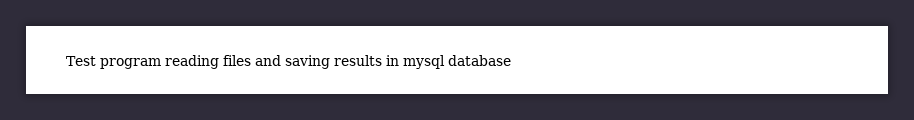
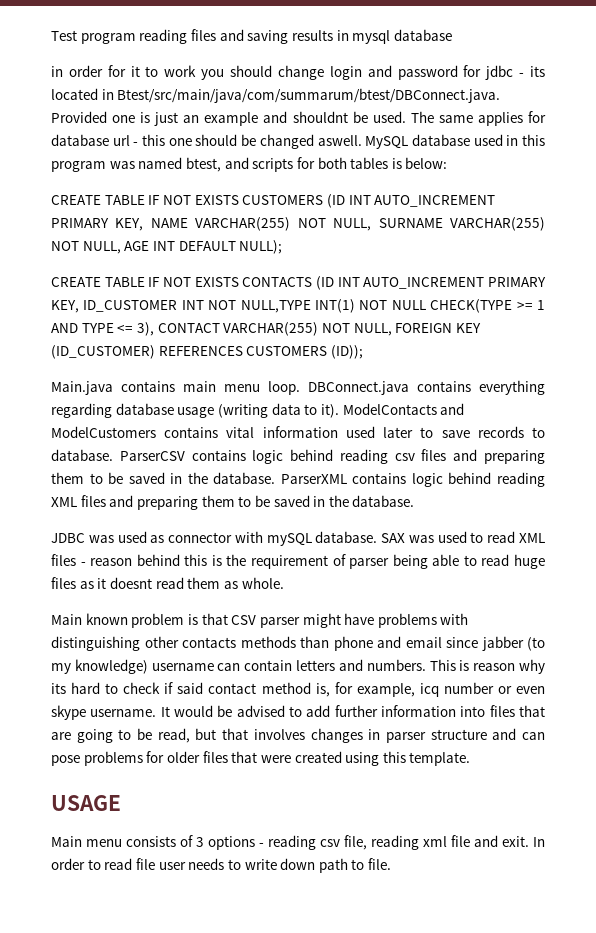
+ in order for it to work you should change login and password for jdbc - its located in Btest/src/main/java/com/summarum/btest/DBConnect.java. Provided one is just an example and shouldnt be used. The same applies for database url - this one should be changed aswell. MySQL database used in this program was named btest, and scripts for both tables is below:
+ CREATE TABLE IF NOT EXISTS CUSTOMERS (ID INT AUTO_INCREMENT PRIMARY KEY, NAME VARCHAR(255) NOT NULL, SURNAME VARCHAR(255) NOT NULL, AGE INT DEFAULT NULL);
+ CREATE TABLE IF NOT EXISTS CONTACTS (ID INT AUTO_INCREMENT PRIMARY KEY, ID_CUSTOMER INT NOT NULL,TYPE INT(1) NOT NULL CHECK(TYPE >= 1 AND TYPE <= 3), CONTACT VARCHAR(255) NOT NULL, FOREIGN KEY (ID_CUSTOMER) REFERENCES CUSTOMERS (ID));
+ Main.java contains main menu loop. DBConnect.java contains everything regarding database usage (writing data to it). ModelContacts and ModelCustomers contains vital information used later to save records to database. ParserCSV contains logic behind reading csv files and preparing them to be saved in the database. ParserXML contains logic behind reading XML files and preparing them to be saved in the database.
+ JDBC was used as connector with mySQL database. SAX was used to read XML files - reason behind this is the requirement of parser being able to read huge files as it doesnt read them as whole.
+ Main known problem is that CSV parser might have problems with distinguishing other contacts methods than phone and email since jabber (to my knowledge) username can contain letters and numbers. This is reason why its hard to check if said contact method is, for example, icq number or even skype username. It would be advised to add further information into files that are going to be read, but that involves changes in parser structure and can pose problems for older files that were created using this template.
+ USAGE
+ Main menu consists of 3 options - reading csv file, reading xml file and exit. In order to read file user needs to write down path to file.

